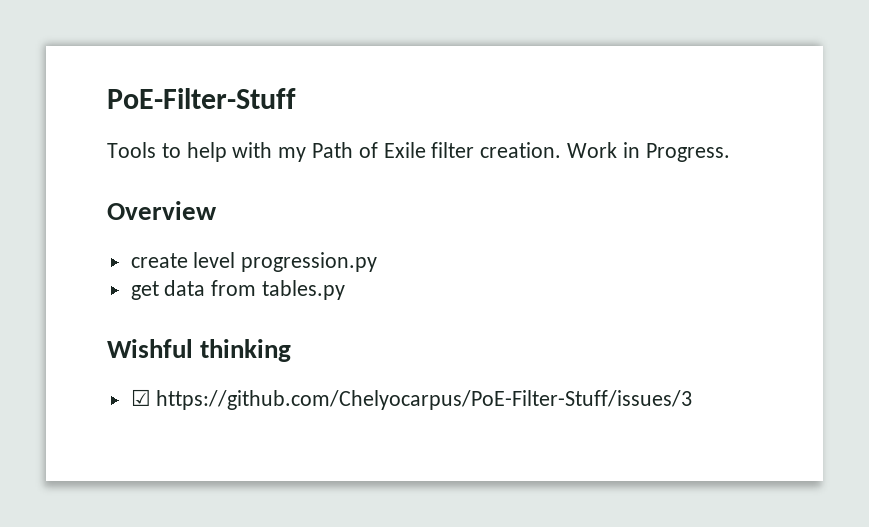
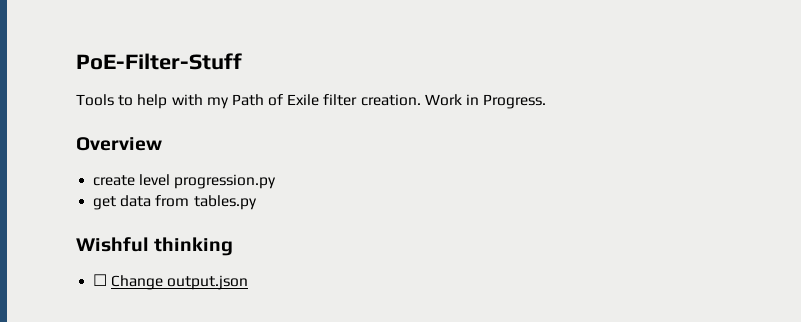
- ☑ https://github.com/Chelyocarpus/PoE-Filter-Stuff/issues/3
+ ☐ Change output.json

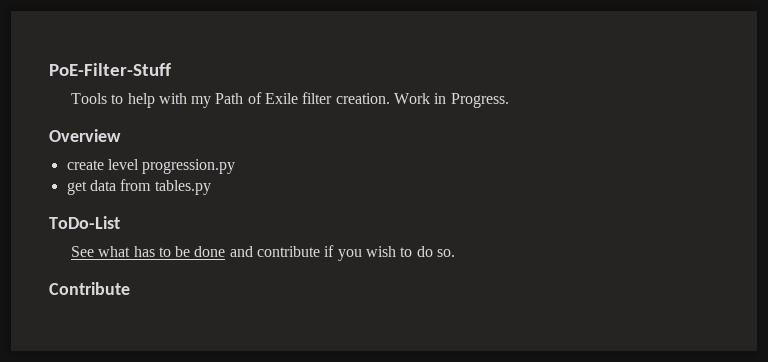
- Wishful thinking
- ☐ Change output.json
+ ToDo-List
+ See what has to be done and contribute if you wish to do so.
+ Contribute

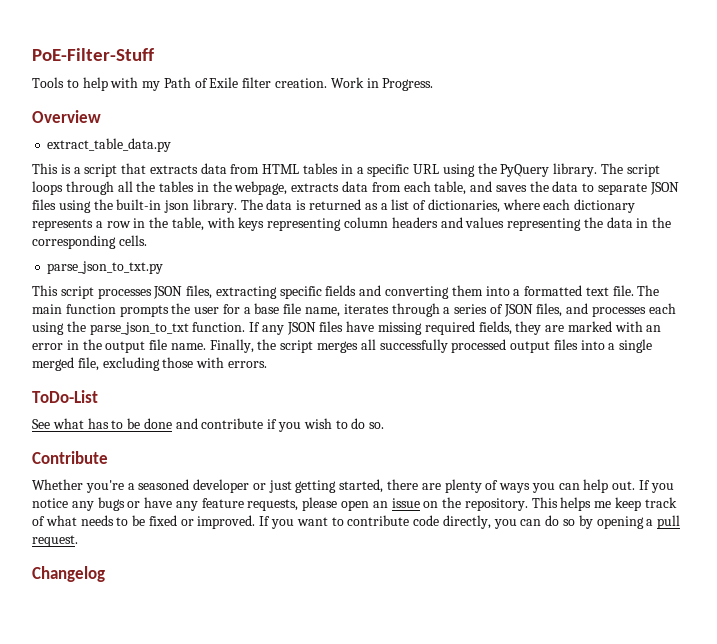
- create level progression.py
- get data from tables.py
+ extract_table_data.py
+ This is a script that extracts data from HTML tables in a specific URL using the PyQuery library. The script loops through all the tables in the webpage, extracts data from each table, and saves the data to separate JSON files using the built-in json library. The data is returned as a list of dictionaries, where each dictionary represents a row in the table, with keys representing column headers and values representing the data in the corresponding cells.
+ parse_json_to_txt.py
+ This script processes JSON files, extracting specific fields and converting them into a formatted text file. The main function prompts the user for a base file name, iterates through a series of JSON files, and processes each using the parse_json_to_txt function. If any JSON files have missing required fields, they are marked with an error in the output file name. Finally, the script merges all successfully processed output files into a single merged file, excluding those with errors.
+ Whether you're a seasoned developer or just getting started, there are plenty of ways you can help out. If you notice any bugs or have any feature requests, please open an issue on the repository. This helps me keep track of what needs to be fixed or improved. If you want to contribute code directly, you can do so by opening a pull request.
+ Changelog

